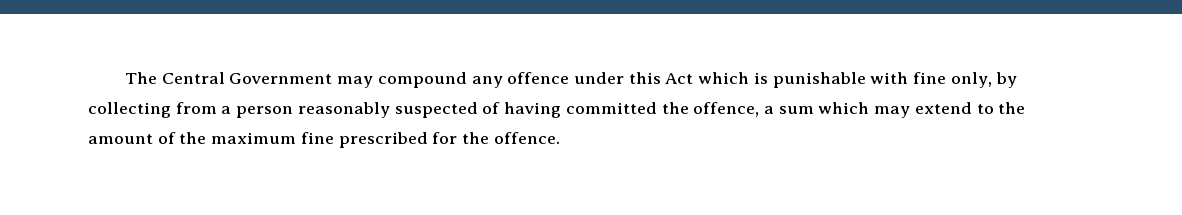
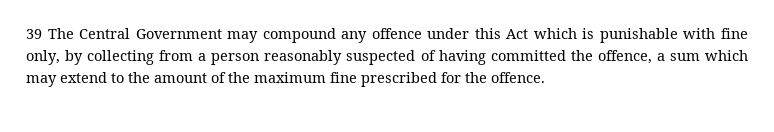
- The Central Government may compound any offence under this Act which is punishable with fine only, by collecting from a person reasonably suspected of having committed the offence, a sum which may extend to the amount of the maximum fine prescribed for the offence.
+ 39 The Central Government may compound any offence under this Act which is punishable with fine only, by collecting from a person reasonably suspected of having committed the offence, a sum which may extend to the amount of the maximum fine prescribed for the offence.

